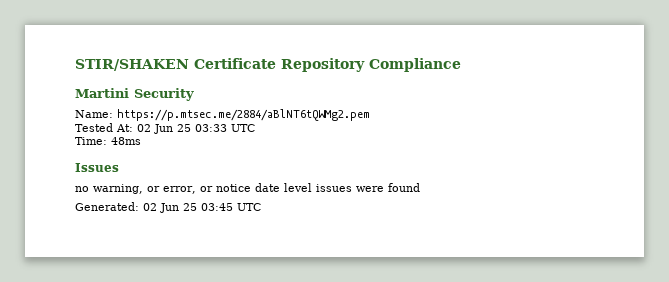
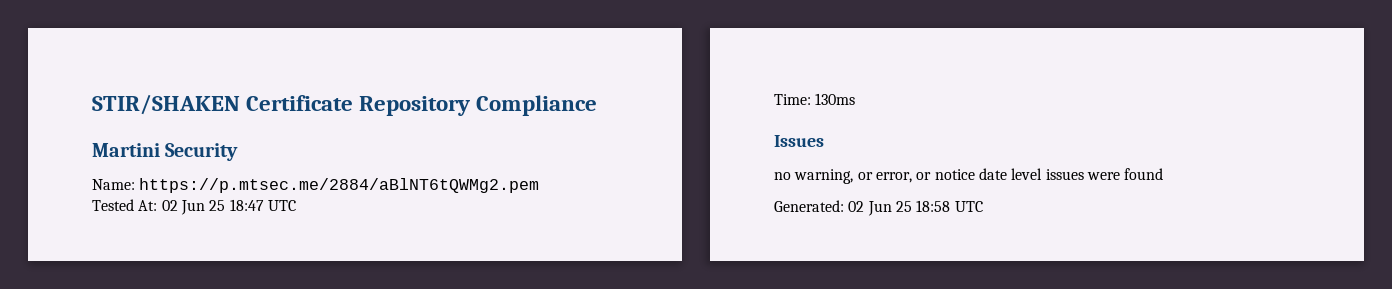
- Tested At: 02 Jun 25 03:33 UTC
+ Tested At: 02 Jun 25 18:47 UTC
- Time: 48ms
+ Time: 130ms
- Generated: 02 Jun 25 03:45 UTC
+ Generated: 02 Jun 25 18:58 UTC

